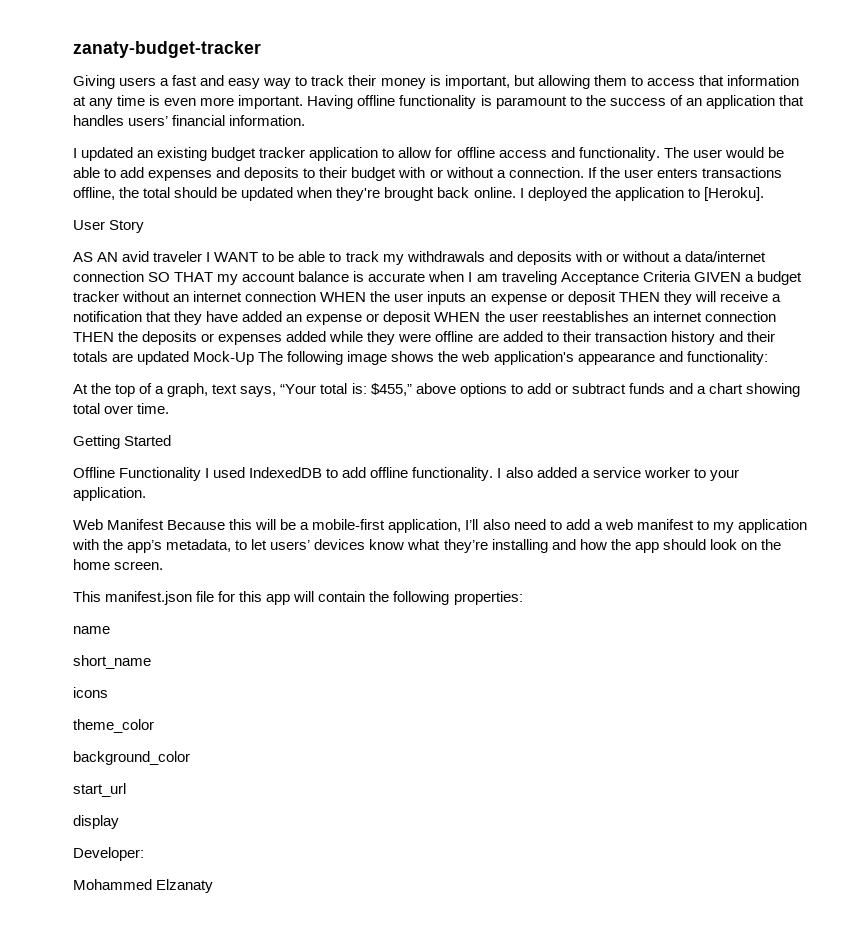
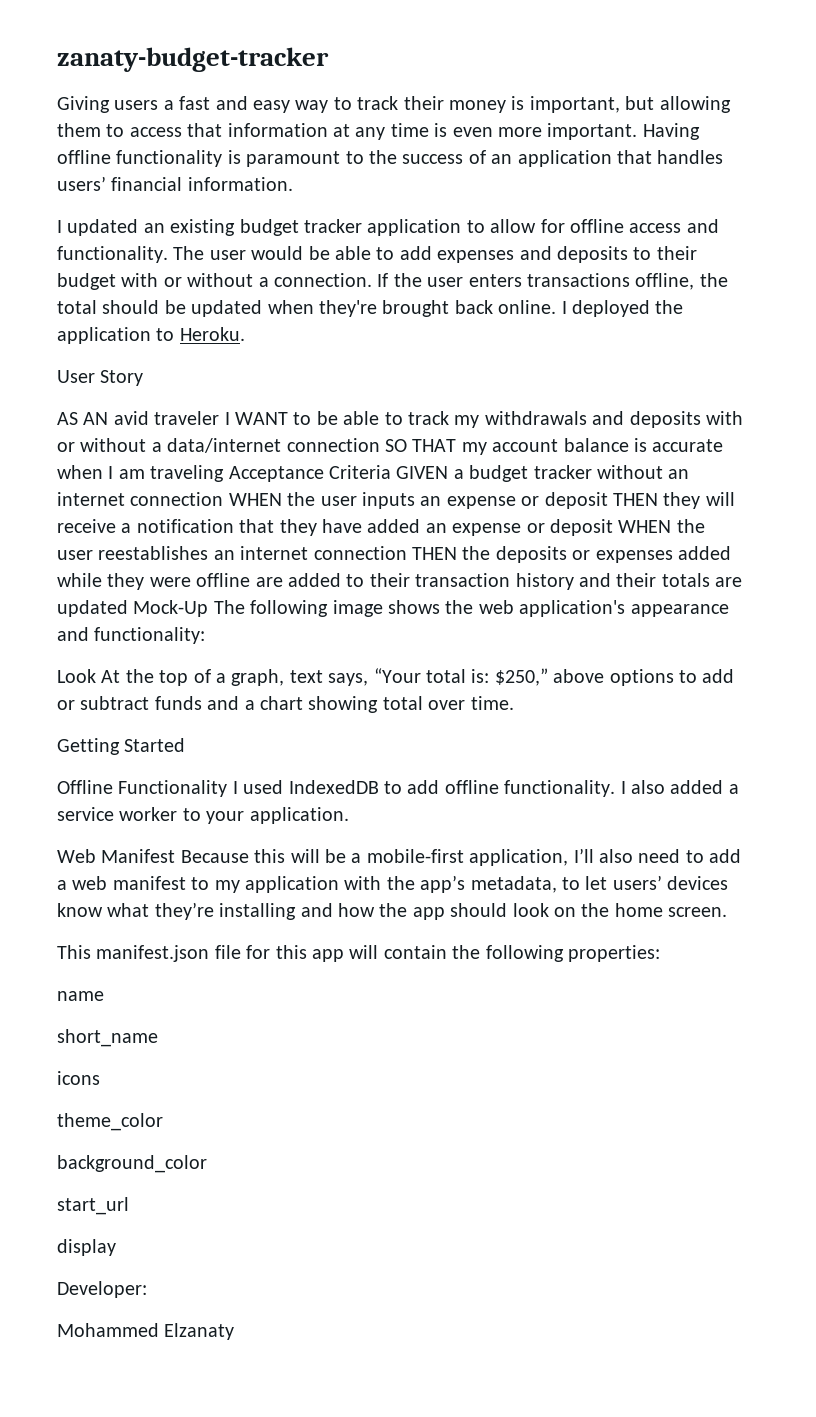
- I deployed the application to [Heroku].
+ I deployed the application to Heroku.
- At the top of a graph, text says, “Your total is: $455,” above options to add or subtract funds and a chart showing total over time.
+ Look At the top of a graph, text says, “Your total is: $250,” above options to add or subtract funds and a chart showing total over time.

